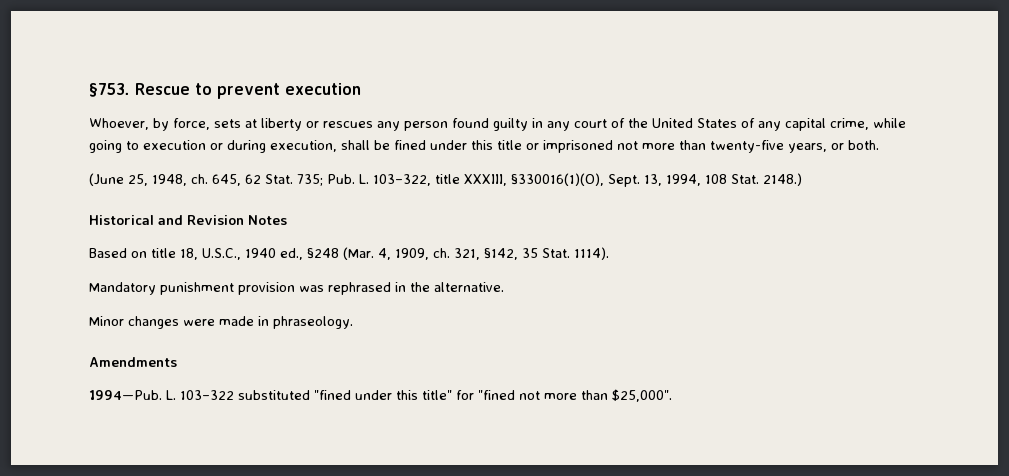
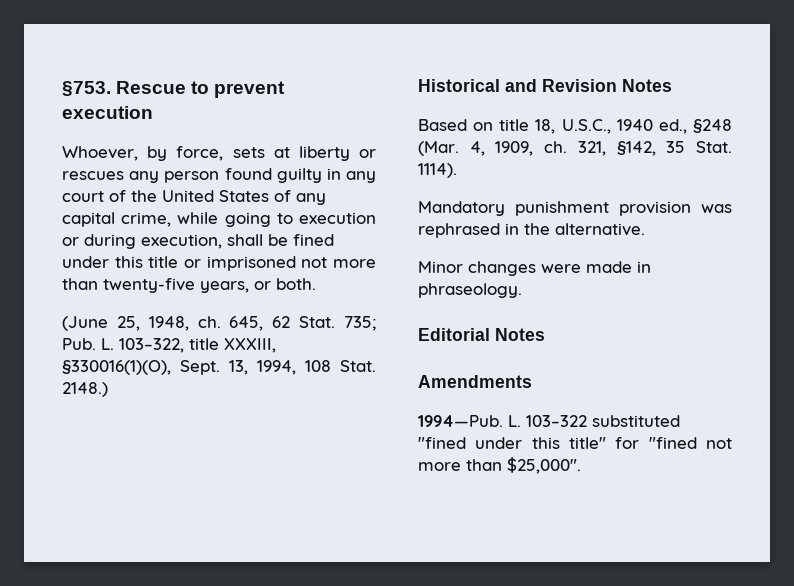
+ Editorial Notes

